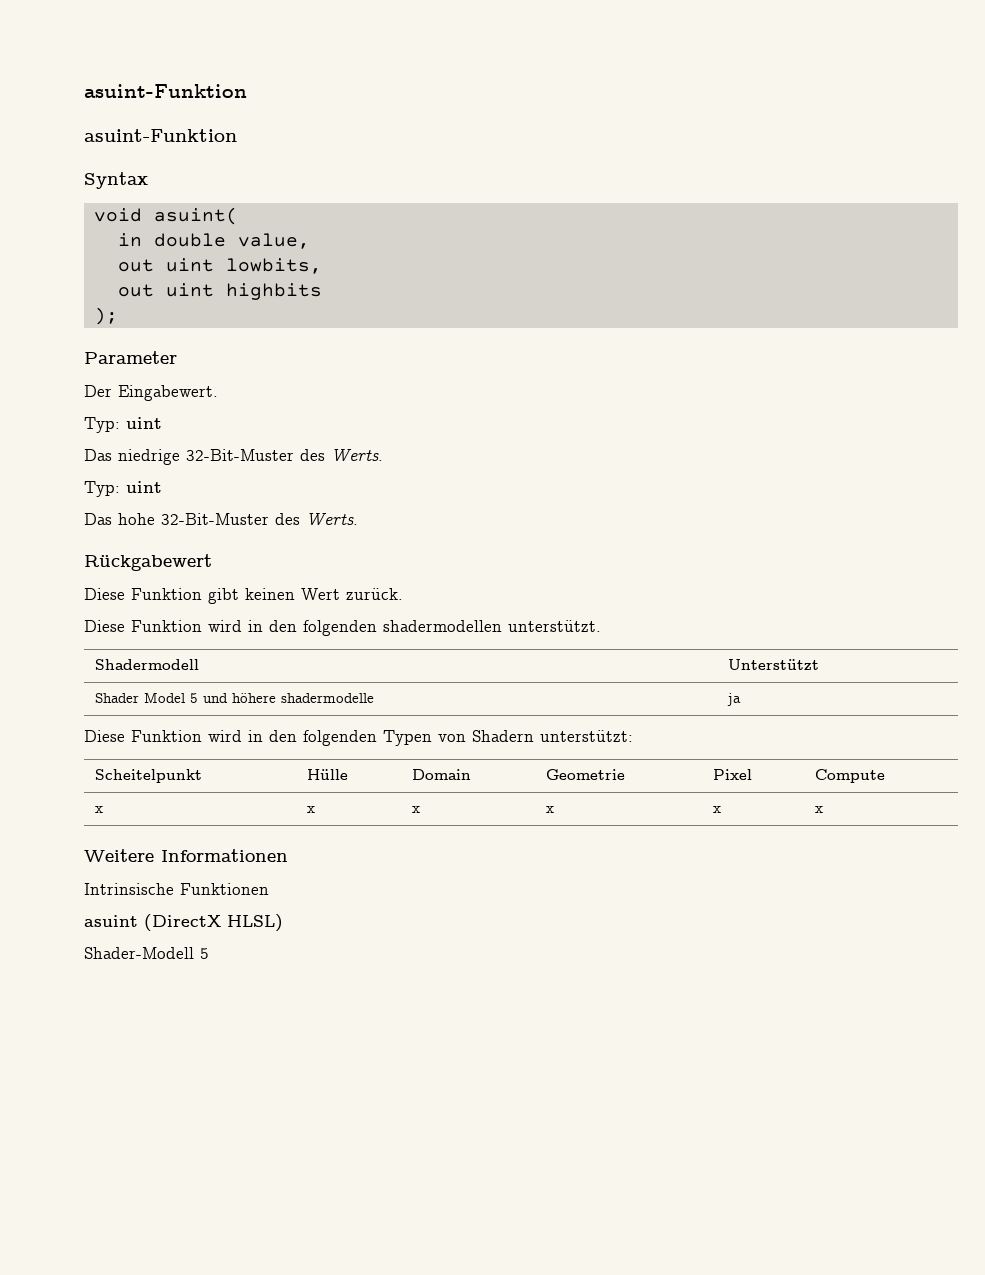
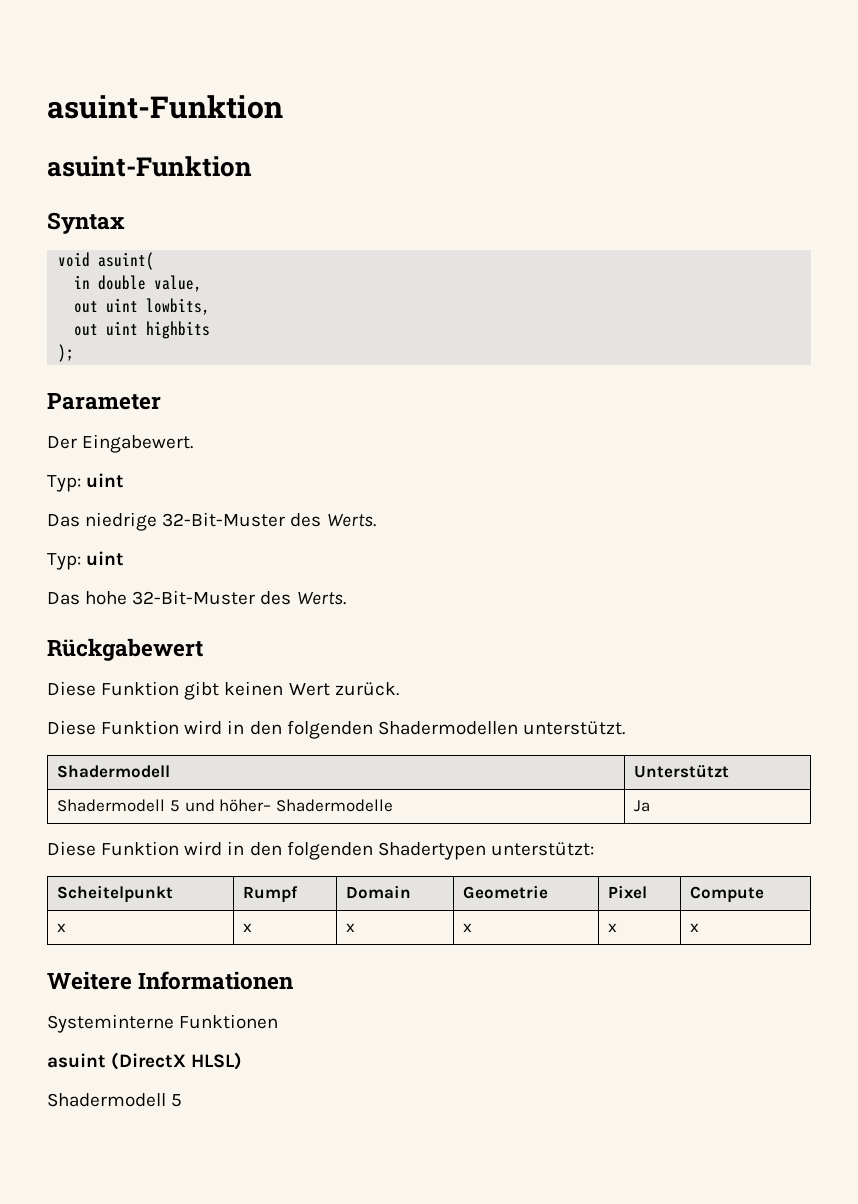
- Diese Funktion wird in den folgenden shadermodellen unterstützt.
+ Diese Funktion wird in den folgenden Shadermodellen unterstützt.
- Shader Model 5 und höhere shadermodelle | ja
- Diese Funktion wird in den folgenden Typen von Shadern unterstützt:
+ Shadermodell 5 und höher– Shadermodelle | Ja
+ Diese Funktion wird in den folgenden Shadertypen unterstützt:
- Scheitelpunkt | Hülle | Domain | Geometrie | Pixel | Compute
+ Scheitelpunkt | Rumpf | Domain | Geometrie | Pixel | Compute
- Intrinsische Funktionen
+ Systeminterne Funktionen
  asuint (DirectX HLSL)
- Shader-Modell 5
+ Shadermodell 5

